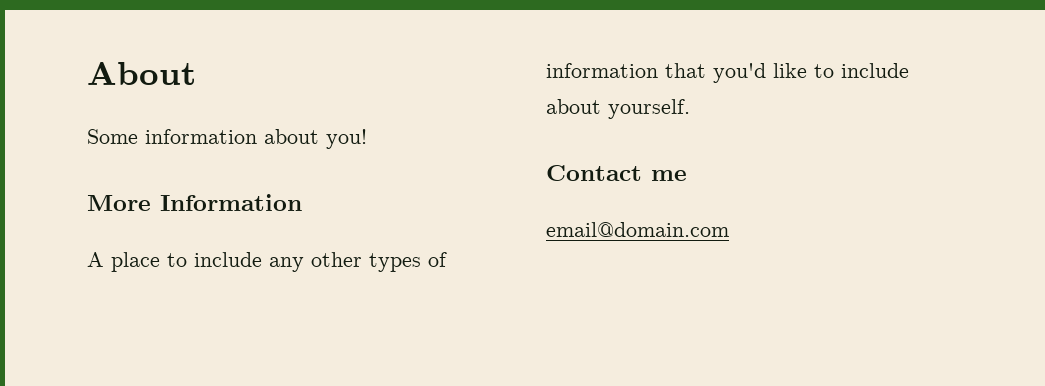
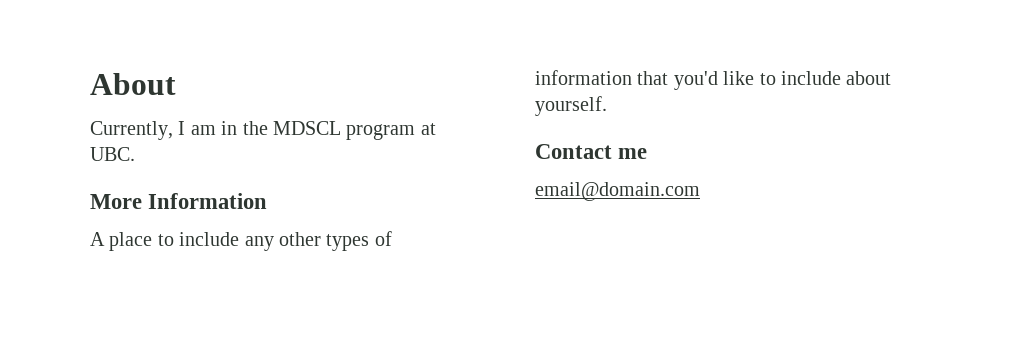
- Some information about you!
+ Currently, I am in the MDSCL program at UBC.

